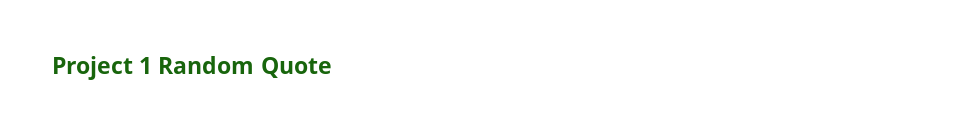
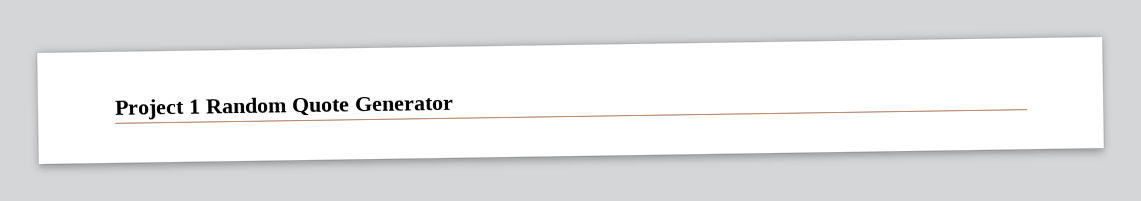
- Project 1 Random Quote
+ Project 1 Random Quote Generator

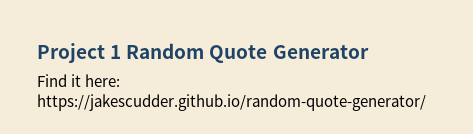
+ Find it here: https://jakescudder.github.io/random-quote-generator/

